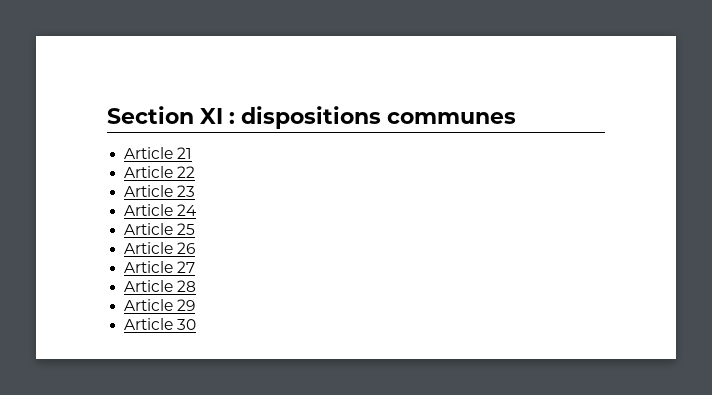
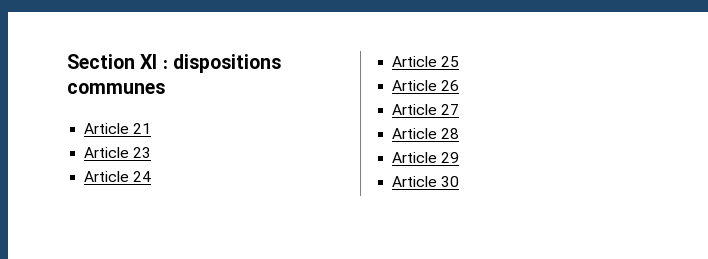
- Article 22

